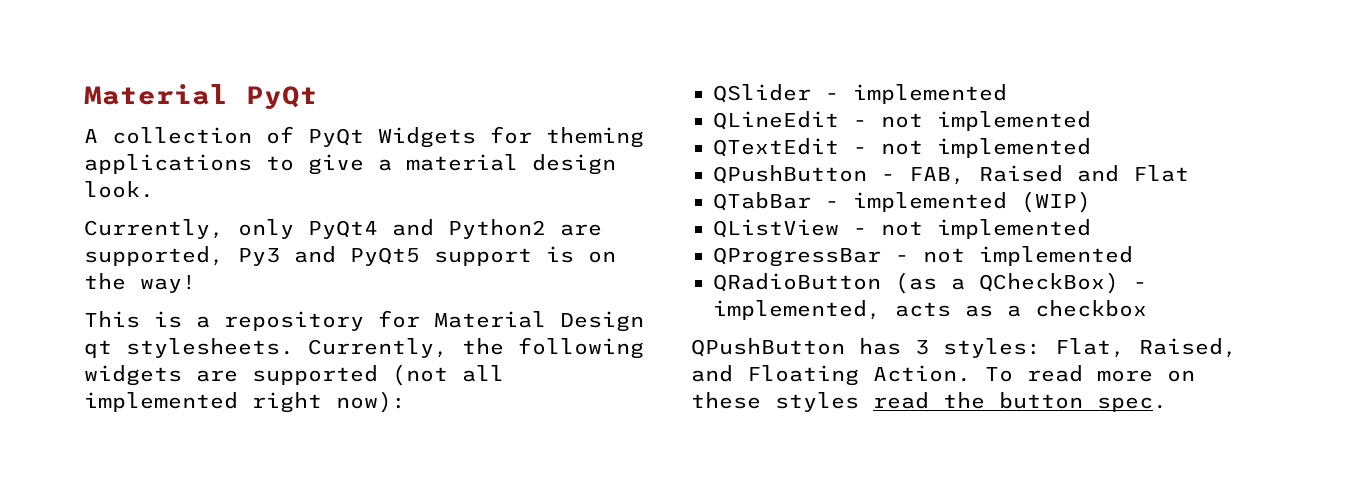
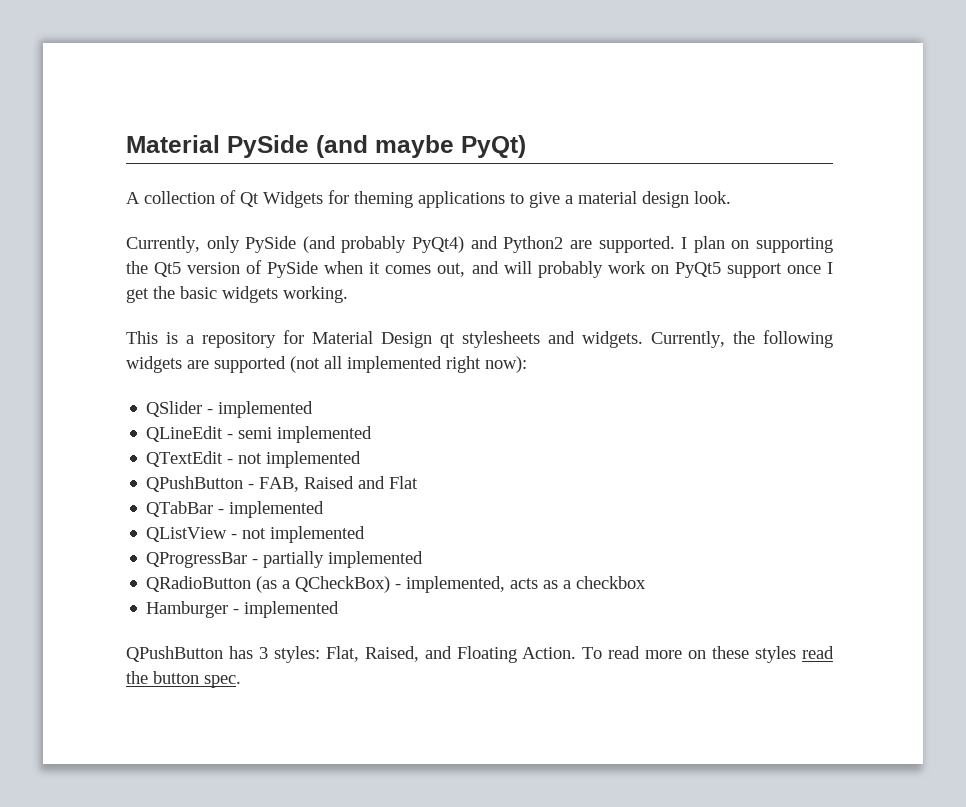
- Material PyQt
+ Material PySide (and maybe PyQt)
- A collection of PyQt Widgets for theming applications to give a material design look.
+ A collection of Qt Widgets for theming applications to give a material design look.
- Currently, only PyQt4 and Python2 are supported, Py3 and PyQt5 support is on the way!
+ Currently, only PySide (and probably PyQt4) and Python2 are supported. I plan on supporting the Qt5 version of PySide when it comes out, and will probably work on PyQt5 support once I get the basic widgets working.
- This is a repository for Material Design qt stylesheets.
+ This is a repository for Material Design qt stylesheets and widgets.
- QLineEdit - not implemented
+ QLineEdit - semi implemented
- QTabBar - implemented (WIP)
+ QTabBar - implemented
- QProgressBar - not implemented
+ QProgressBar - partially implemented
+ Hamburger - implemented

